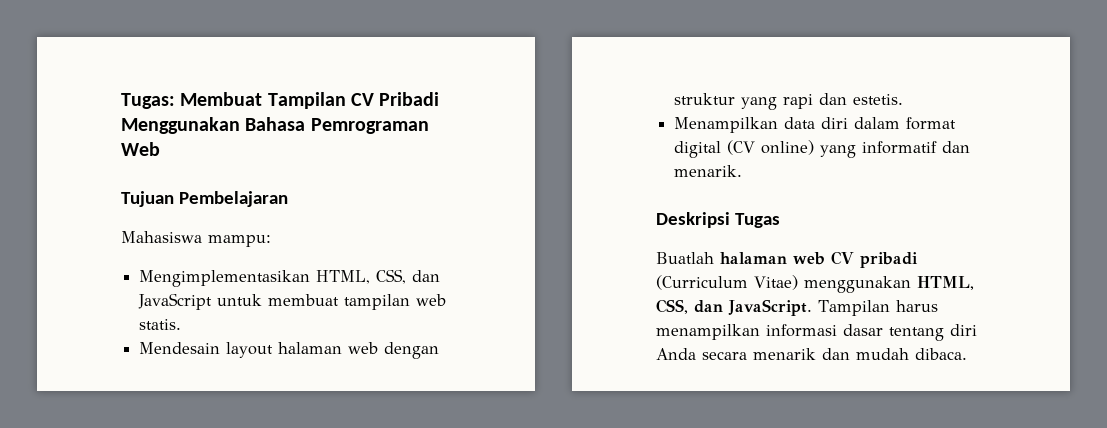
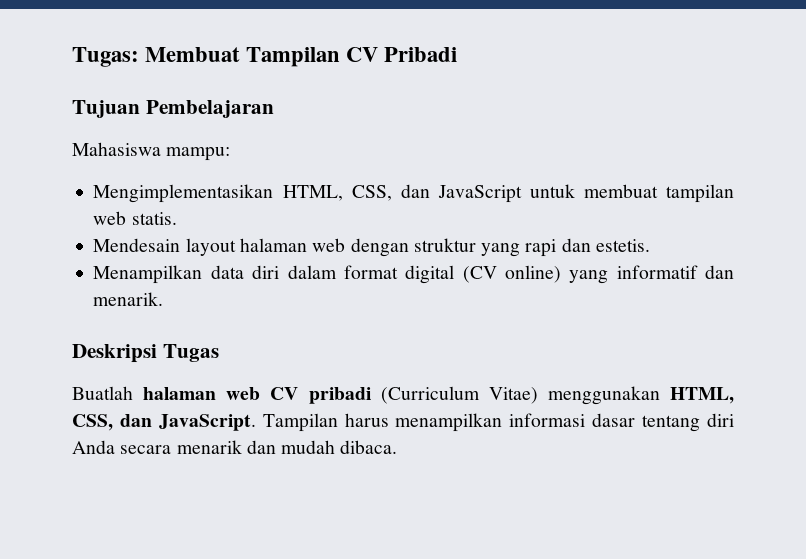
- Tugas: Membuat Tampilan CV Pribadi Menggunakan Bahasa Pemrograman Web
+ Tugas: Membuat Tampilan CV Pribadi

